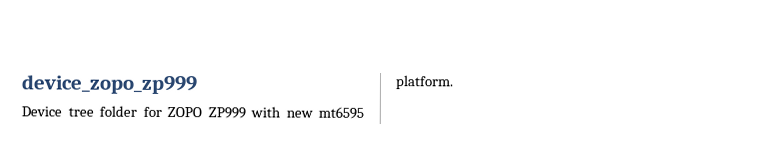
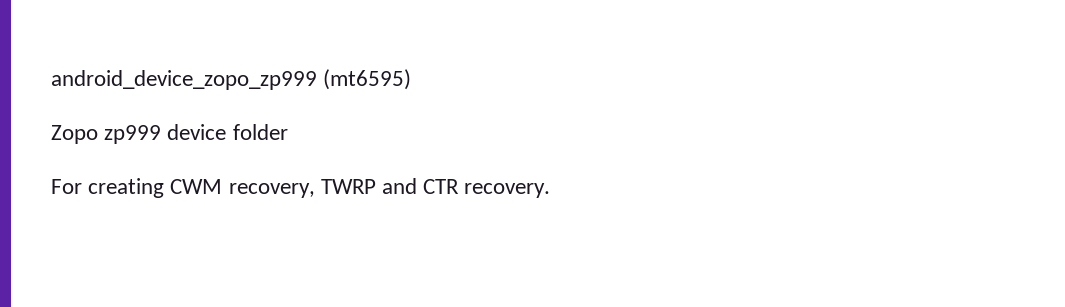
- device_zopo_zp999
- Device tree folder for ZOPO ZP999 with new mt6595 platform.
+ android_device_zopo_zp999 (mt6595)
+ Zopo zp999 device folder
+ For creating CWM recovery, TWRP and CTR recovery.

